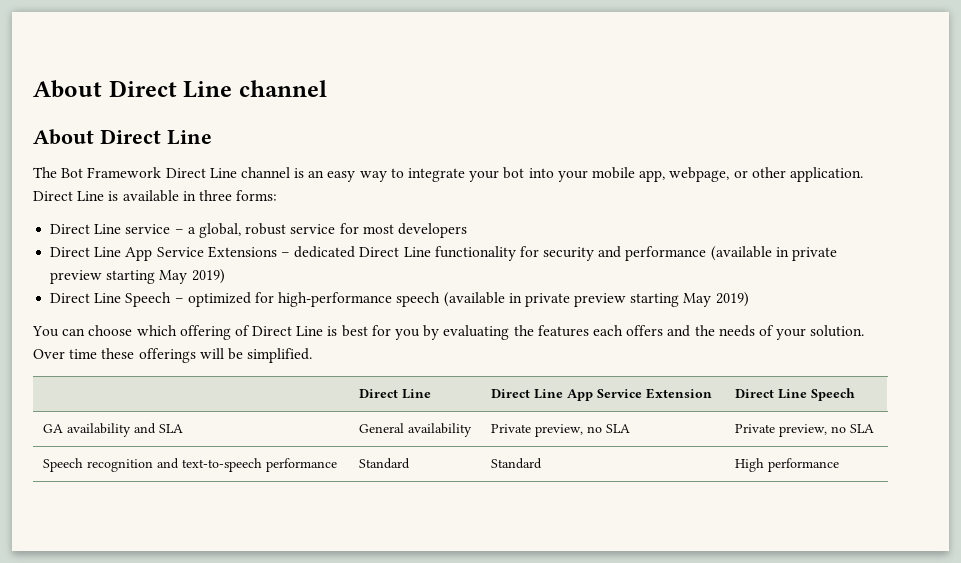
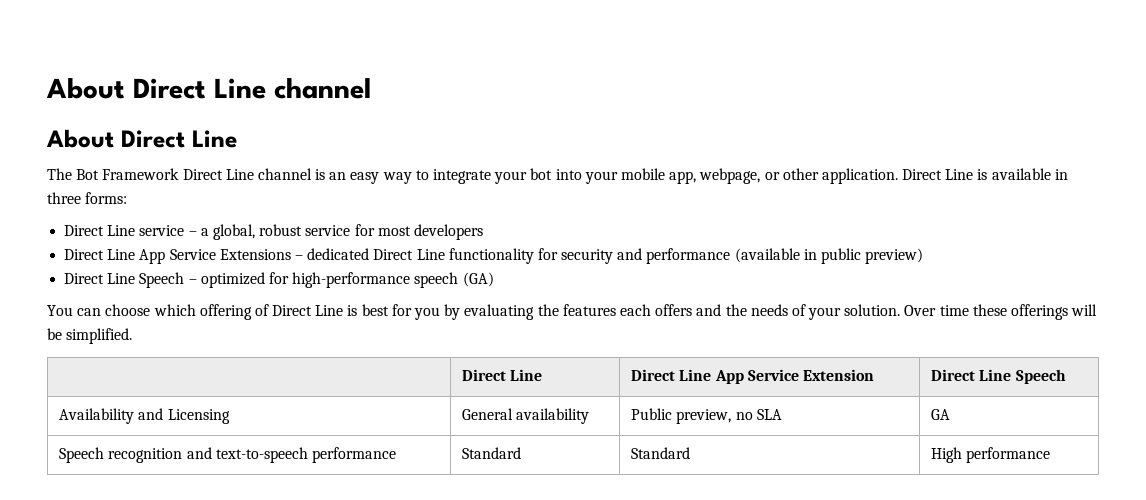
- Direct Line App Service Extensions – dedicated Direct Line functionality for security and performance (available in private preview starting May 2019)
+ Direct Line App Service Extensions – dedicated Direct Line functionality for security and performance (available in public preview)
- Direct Line Speech – optimized for high-performance speech (available in private preview starting May 2019)
+ Direct Line Speech – optimized for high-performance speech (GA)
- GA availability and SLA | General availability | Private preview, no SLA | Private preview, no SLA
+ Availability and Licensing | General availability | Public preview, no SLA | GA

